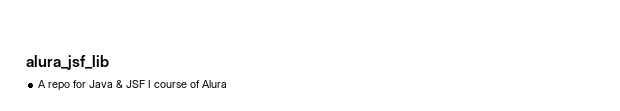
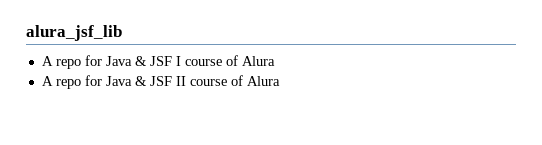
+ A repo for Java & JSF II course of Alura

